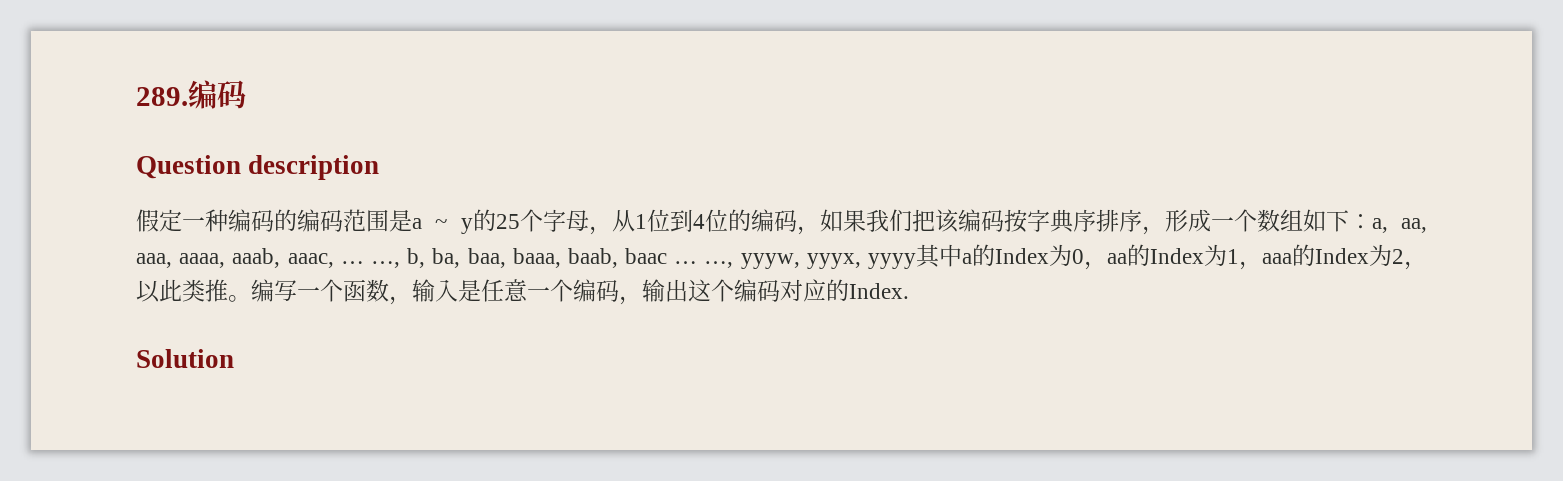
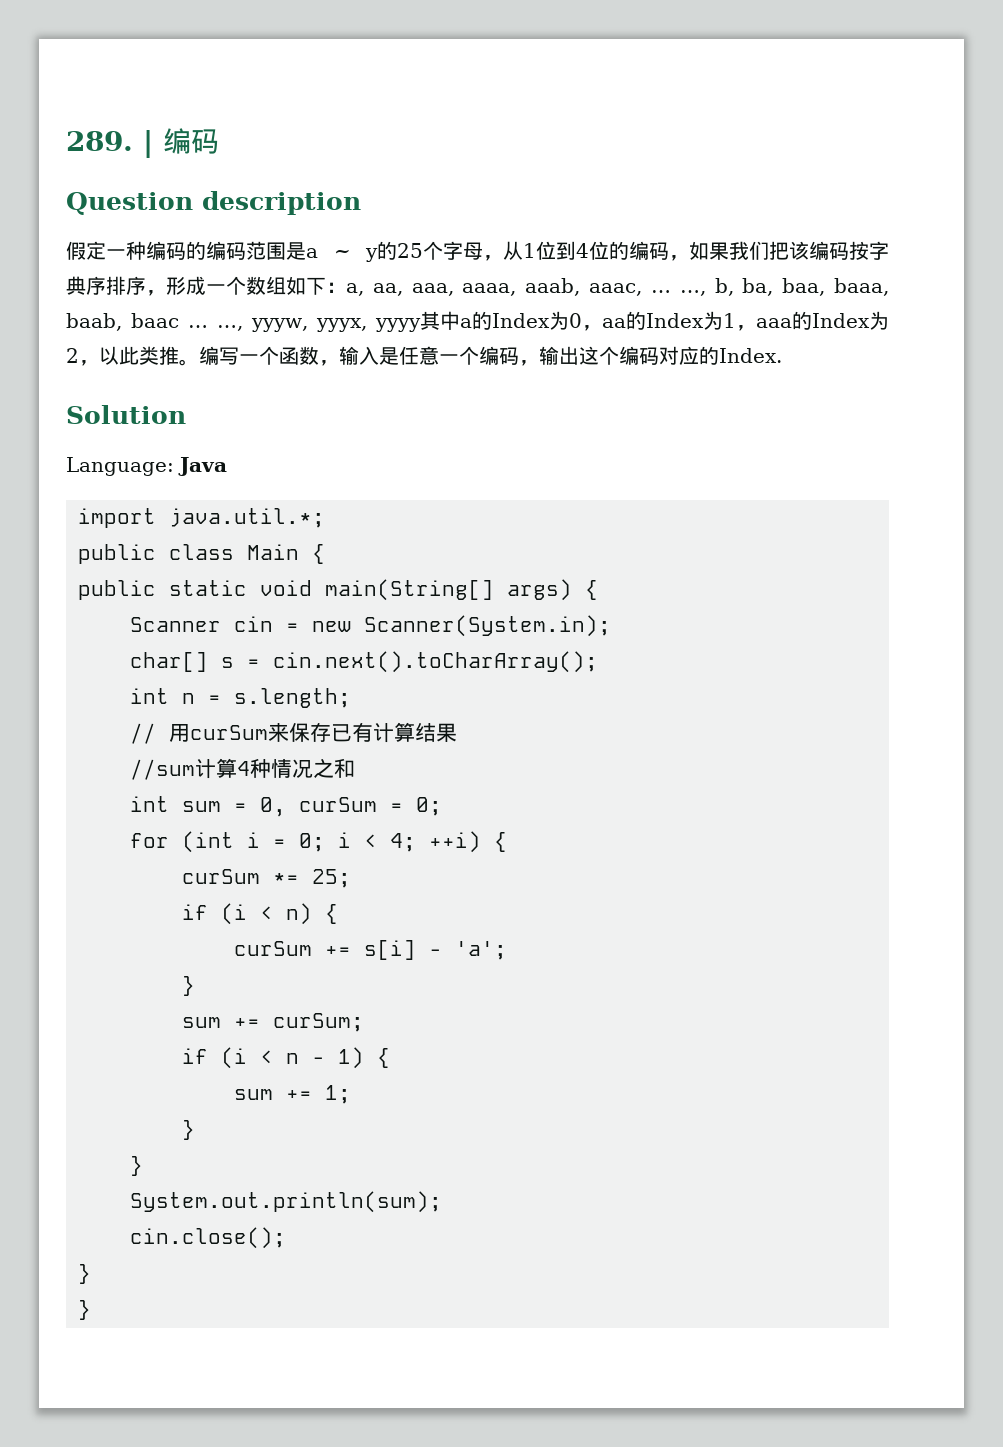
- 289.编码
+ 289. | 编码
+ Language: Java
+ import java.util.*;
+ public class Main {
+ public static void main(String[] args) {
+ Scanner cin = new Scanner(System.in);
+ char[] s = cin.next().toCharArray();
+ int n = s.length;
+ // 用curSum来保存已有计算结果
+ //sum计算4种情况之和
+ int sum = 0, curSum = 0;
+ for (int i = 0; i < 4; ++i) {
+ curSum *= 25;
+ if (i < n) {
+ curSum += s[i] - 'a';
+ }
+ sum += curSum;
+ if (i < n - 1) {
+ sum += 1;
+ }
+ }
+ System.out.println(sum);
+ cin.close();
+ }
+ }

